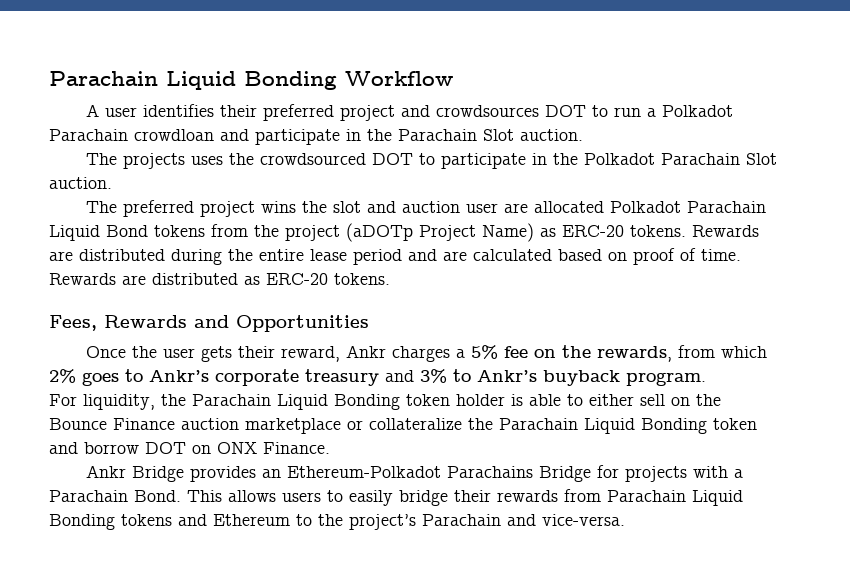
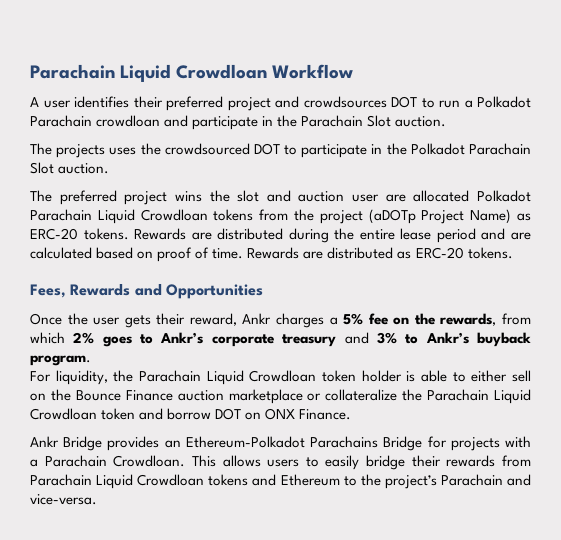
- Parachain Liquid Bonding Workflow
+ Parachain Liquid Crowdloan Workflow
- The preferred project wins the slot and auction user are allocated Polkadot Parachain Liquid Bond tokens from the project (aDOTp Project Name) as ERC-20 tokens.
+ The preferred project wins the slot and auction user are allocated Polkadot Parachain Liquid Crowdloan tokens from the project (aDOTp Project Name) as ERC-20 tokens.
- For liquidity, the Parachain Liquid Bonding token holder is able to either sell on the Bounce Finance auction marketplace or collateralize the Parachain Liquid Bonding token and borrow DOT on ONX Finance.
+ For liquidity, the Parachain Liquid Crowdloan token holder is able to either sell on the Bounce Finance auction marketplace or collateralize the Parachain Liquid Crowdloan token and borrow DOT on ONX Finance.
- Ankr Bridge provides an Ethereum-Polkadot Parachains Bridge for projects with a Parachain Bond.
+ Ankr Bridge provides an Ethereum-Polkadot Parachains Bridge for projects with a Parachain Crowdloan.
- This allows users to easily bridge their rewards from Parachain Liquid Bonding tokens and Ethereum to the project’s Parachain and vice-versa.
+ This allows users to easily bridge their rewards from Parachain Liquid Crowdloan tokens and Ethereum to the project’s Parachain and vice-versa.

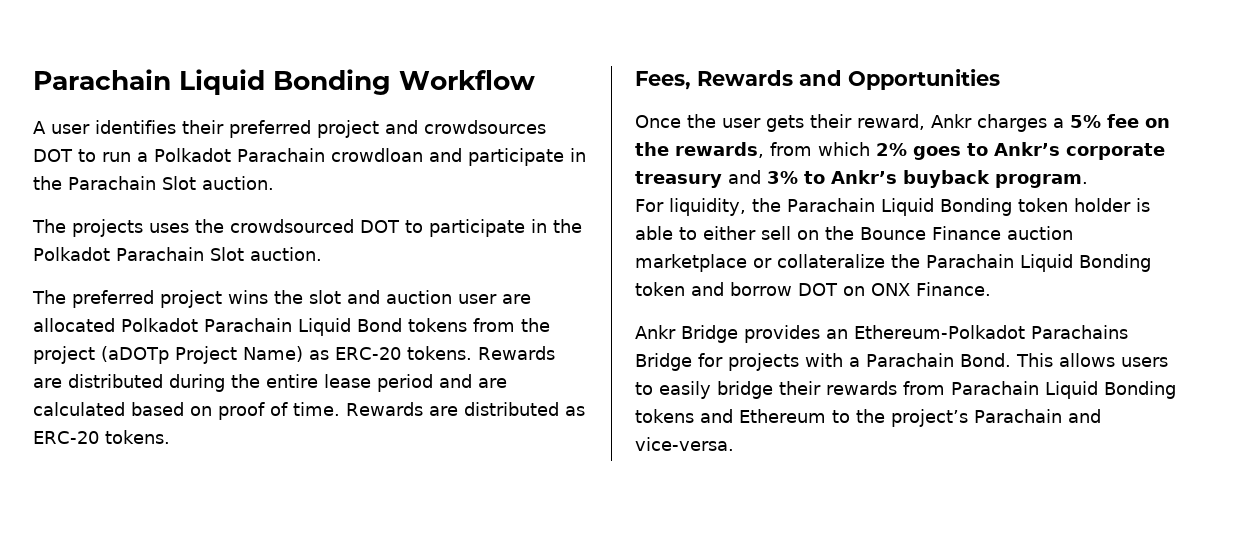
- Parachain Liquid Crowdloan Workflow
+ Parachain Liquid Bonding Workflow
- The preferred project wins the slot and auction user are allocated Polkadot Parachain Liquid Crowdloan tokens from the project (aDOTp Project Name) as ERC-20 tokens.
+ The preferred project wins the slot and auction user are allocated Polkadot Parachain Liquid Bond tokens from the project (aDOTp Project Name) as ERC-20 tokens.
- For liquidity, the Parachain Liquid Crowdloan token holder is able to either sell on the Bounce Finance auction marketplace or collateralize the Parachain Liquid Crowdloan token and borrow DOT on ONX Finance.
+ For liquidity, the Parachain Liquid Bonding token holder is able to either sell on the Bounce Finance auction marketplace or collateralize the Parachain Liquid Bonding token and borrow DOT on ONX Finance.
- Ankr Bridge provides an Ethereum-Polkadot Parachains Bridge for projects with a Parachain Crowdloan.
+ Ankr Bridge provides an Ethereum-Polkadot Parachains Bridge for projects with a Parachain Bond.
- This allows users to easily bridge their rewards from Parachain Liquid Crowdloan tokens and Ethereum to the project’s Parachain and vice-versa.
+ This allows users to easily bridge their rewards from Parachain Liquid Bonding tokens and Ethereum to the project’s Parachain and vice-versa.

